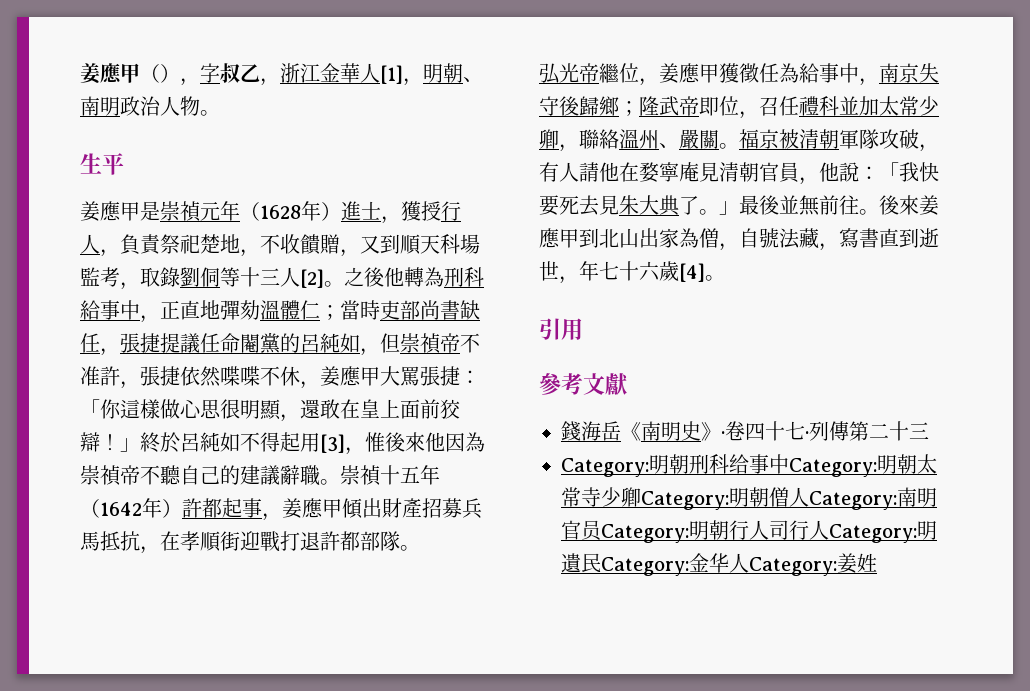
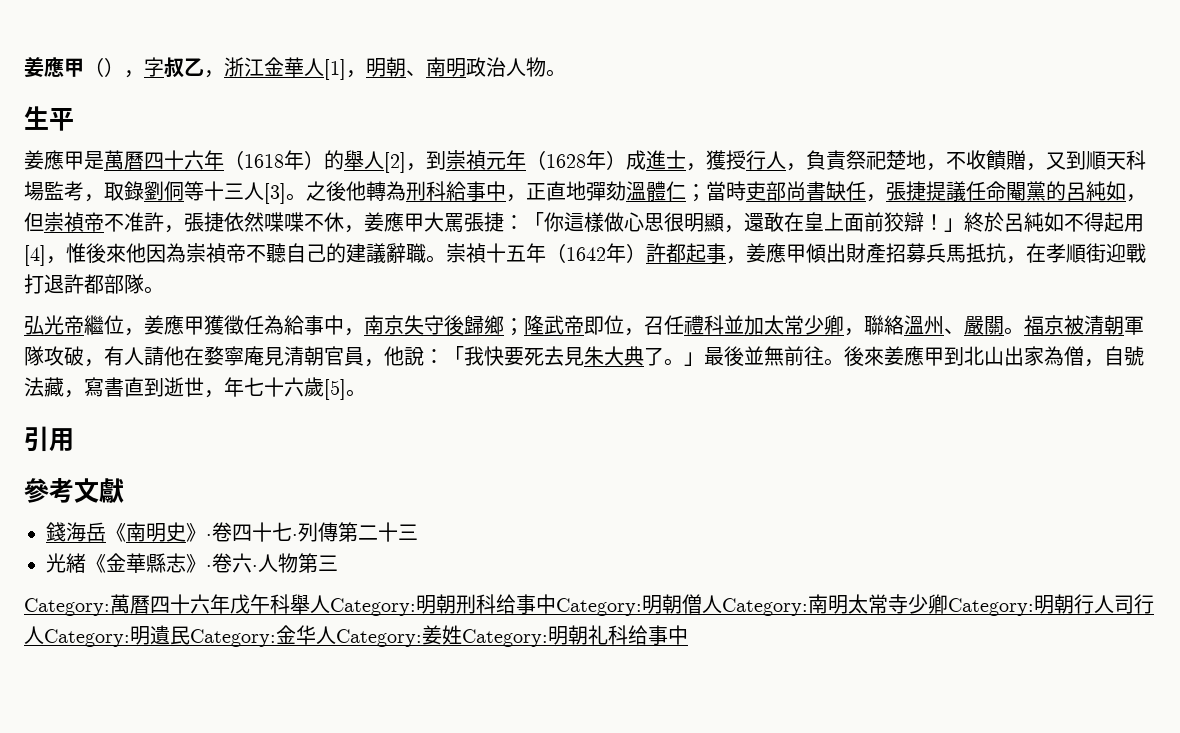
- 姜應甲是崇禎元年（1628年）進士，獲授行人，負責祭祀楚地，不收饋贈，又到順天科場監考，取錄劉侗等十三人[2]。
+ 姜應甲是萬曆四十六年（1618年）的舉人[2]，到崇禎元年（1628年）成進士，獲授行人，負責祭祀楚地，不收饋贈，又到順天科場監考，取錄劉侗等十三人[3]。
- 之後他轉為刑科給事中，正直地彈劾溫體仁；當時吏部尚書缺任，張捷提議任命閹黨的呂純如，但崇禎帝不准許，張捷依然喋喋不休，姜應甲大罵張捷：「你這樣做心思很明顯，還敢在皇上面前狡辯！」終於呂純如不得起用[3]，惟後來他因為崇禎帝不聽自己的建議辭職。
+ 之後他轉為刑科給事中，正直地彈劾溫體仁；當時吏部尚書缺任，張捷提議任命閹黨的呂純如，但崇禎帝不准許，張捷依然喋喋不休，姜應甲大罵張捷：「你這樣做心思很明顯，還敢在皇上面前狡辯！」終於呂純如不得起用[4]，惟後來他因為崇禎帝不聽自己的建議辭職。
- 後來姜應甲到北山出家為僧，自號法藏，寫書直到逝世，年七十六歲[4]。
+ 後來姜應甲到北山出家為僧，自號法藏，寫書直到逝世，年七十六歲[5]。
- Category:明朝刑科给事中Category:明朝太常寺少卿Category:明朝僧人Category:南明官员Category:明朝行人司行人Category:明遺民Category:金华人Category:姜姓
+ 光緒《金華縣志》·卷六·人物第三
+ Category:萬曆四十六年戊午科舉人Category:明朝刑科给事中Category:明朝僧人Category:南明太常寺少卿Category:明朝行人司行人Category:明遺民Category:金华人Category:姜姓Category:明朝礼科给事中

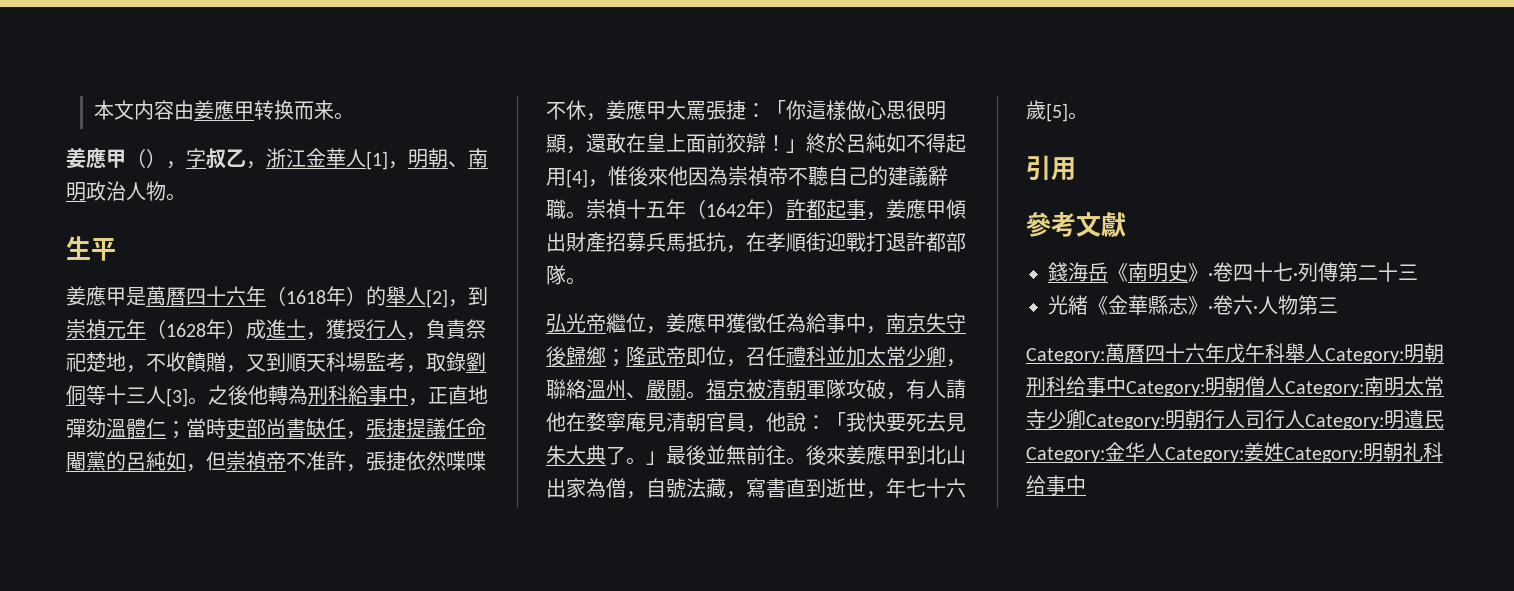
+ 本文内容由姜應甲转换而来。

